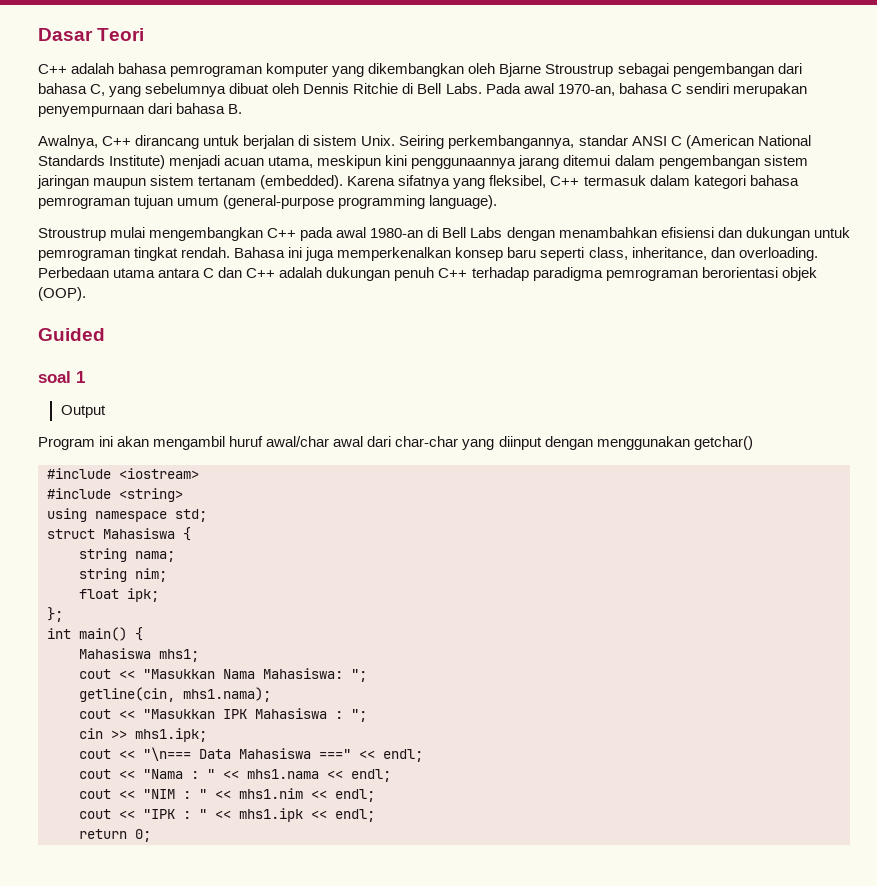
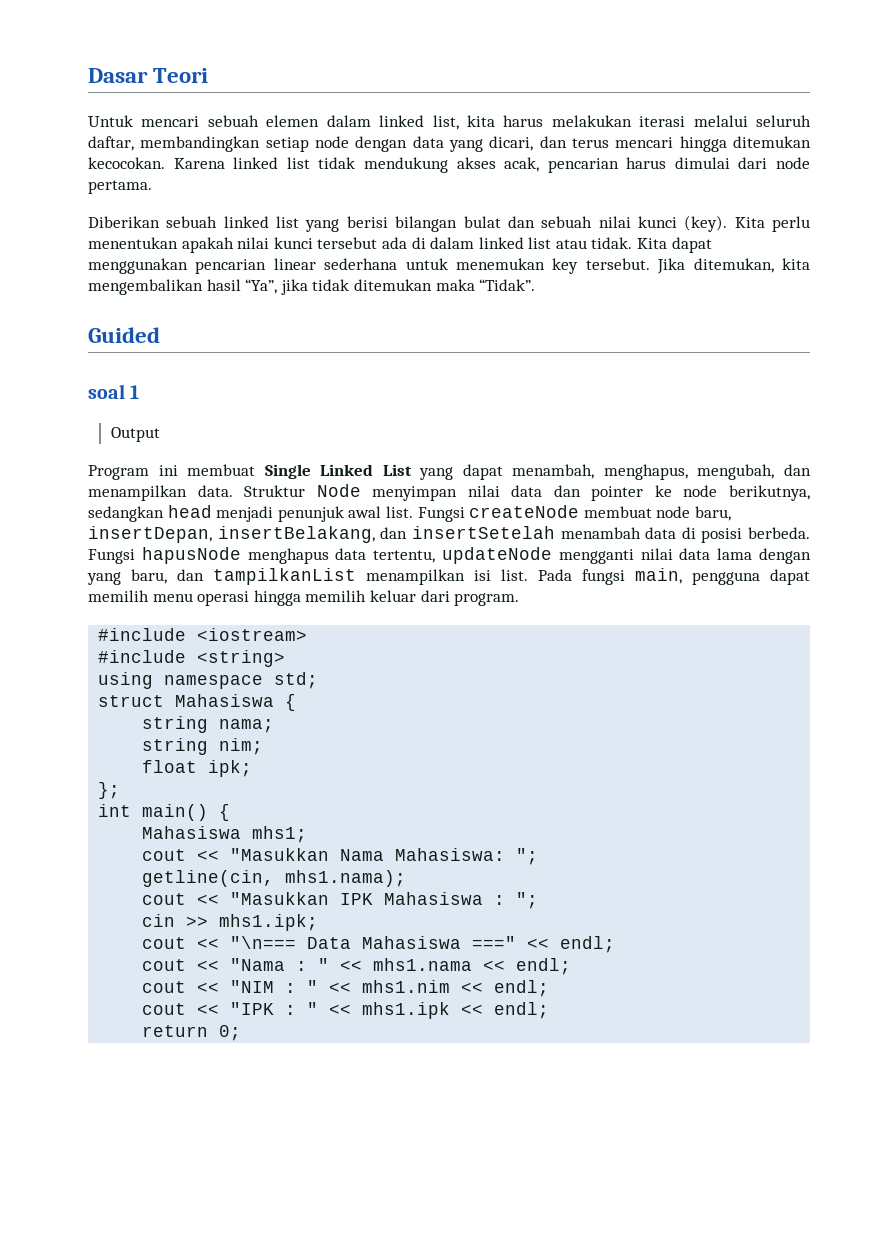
- C++ adalah bahasa pemrograman komputer yang dikembangkan oleh Bjarne Stroustrup sebagai pengembangan dari bahasa C, yang sebelumnya dibuat oleh Dennis Ritchie di Bell Labs. Pada awal 1970-an, bahasa C sendiri merupakan penyempurnaan dari bahasa B.
- Awalnya, C++ dirancang untuk berjalan di sistem Unix. Seiring perkembangannya, standar ANSI C (American National Standards Institute) menjadi acuan utama, meskipun kini penggunaannya jarang ditemui dalam pengembangan sistem jaringan maupun sistem tertanam (embedded). Karena sifatnya yang fleksibel, C++ termasuk dalam kategori bahasa pemrograman tujuan umum (general-purpose programming language).
- Stroustrup mulai mengembangkan C++ pada awal 1980-an di Bell Labs dengan menambahkan efisiensi dan dukungan untuk pemrograman tingkat rendah. Bahasa ini juga memperkenalkan konsep baru seperti class, inheritance, dan overloading. Perbedaan utama antara C dan C++ adalah dukungan penuh C++ terhadap paradigma pemrograman berorientasi objek (OOP).
+ Untuk mencari sebuah elemen dalam linked list, kita harus melakukan iterasi melalui seluruh daftar, membandingkan setiap node dengan data yang dicari, dan terus mencari hingga ditemukan kecocokan. Karena linked list tidak mendukung akses acak, pencarian harus dimulai dari node pertama.
+ Diberikan sebuah linked list yang berisi bilangan bulat dan sebuah nilai kunci (key). Kita perlu menentukan apakah nilai kunci tersebut ada di dalam linked list atau tidak. Kita dapat menggunakan pencarian linear sederhana untuk menemukan key tersebut. Jika ditemukan, kita mengembalikan hasil “Ya”, jika tidak ditemukan maka “Tidak”.
- Program ini akan mengambil huruf awal/char awal dari char-char yang diinput dengan menggunakan getchar()
+ Program ini membuat Single Linked List yang dapat menambah, menghapus, mengubah, dan menampilkan data. Struktur Node menyimpan nilai data dan pointer ke node berikutnya, sedangkan head menjadi penunjuk awal list. Fungsi createNode membuat node baru, insertDepan, insertBelakang, dan insertSetelah menambah data di posisi berbeda. Fungsi hapusNode menghapus data tertentu, updateNode mengganti nilai data lama dengan yang baru, dan tampilkanList menampilkan isi list. Pada fungsi main, pengguna dapat memilih menu operasi hingga memilih keluar dari program.

